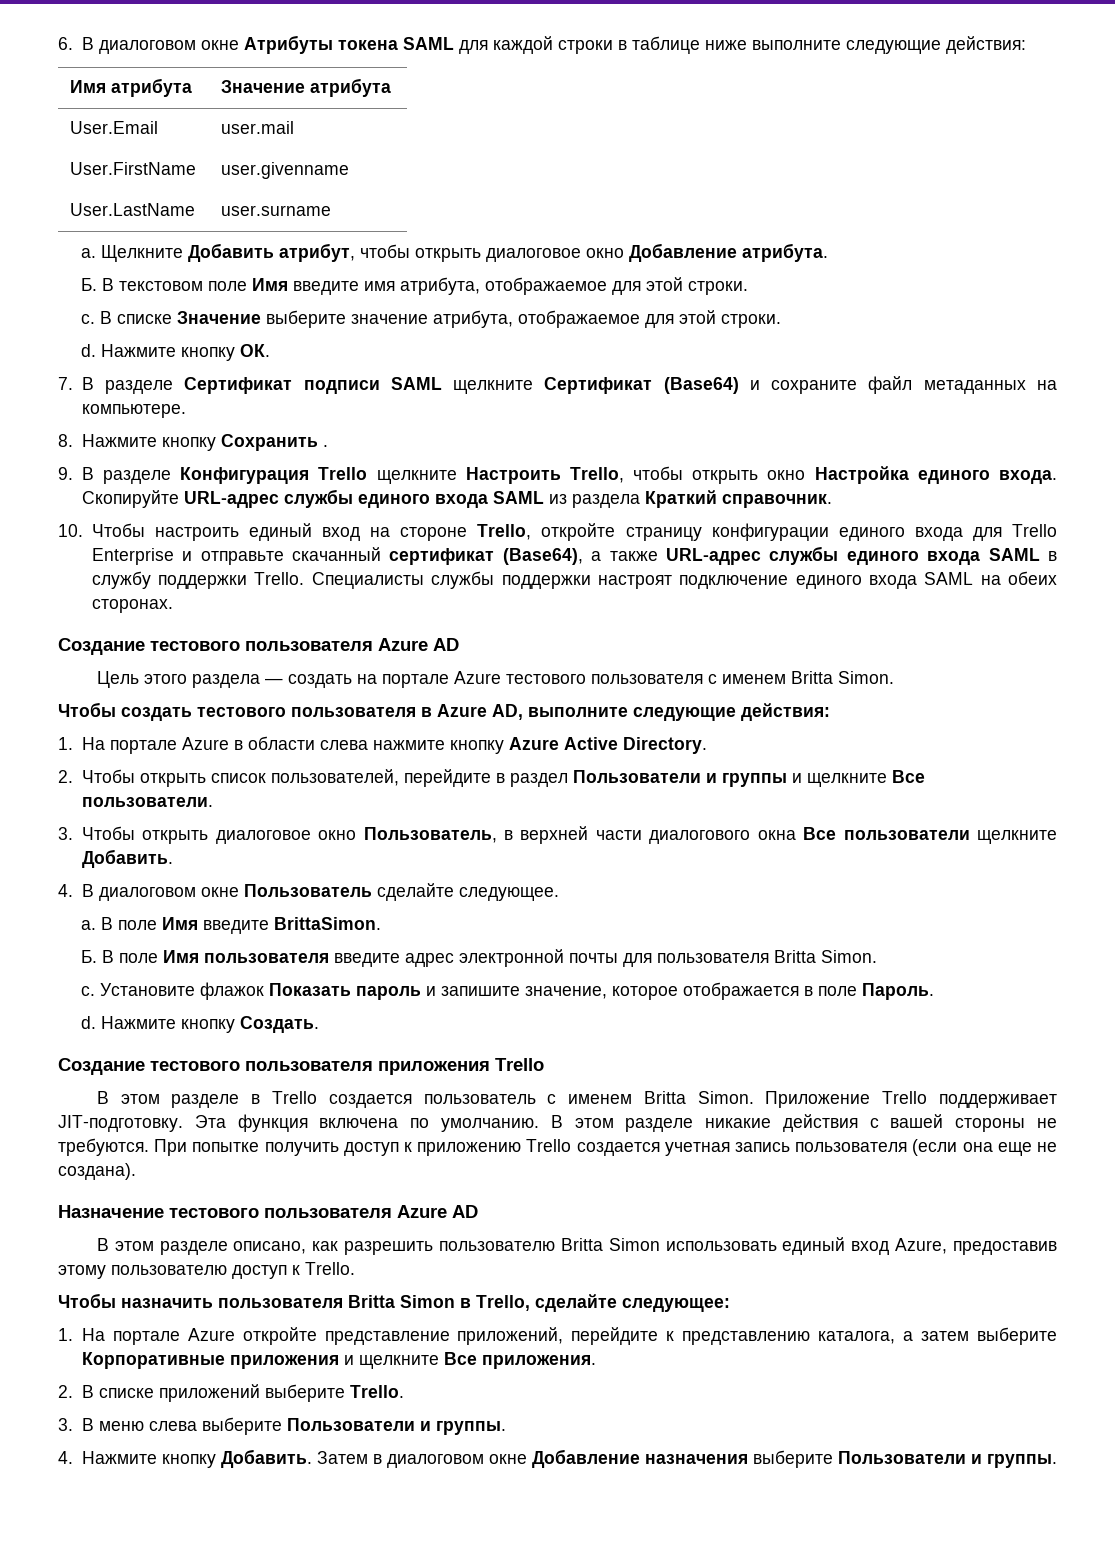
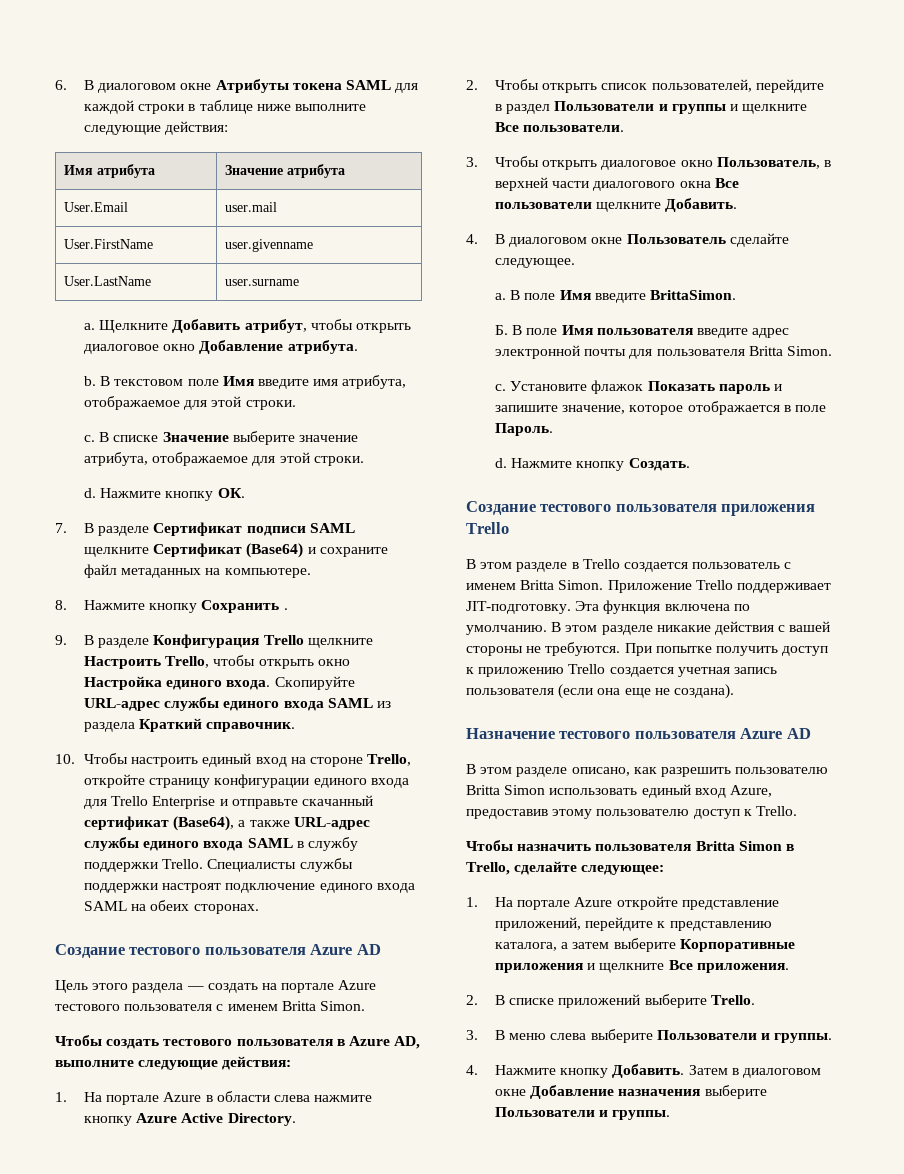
- Б. В текстовом поле Имя введите имя атрибута, отображаемое для этой строки.
+ b. В текстовом поле Имя введите имя атрибута, отображаемое для этой строки.

